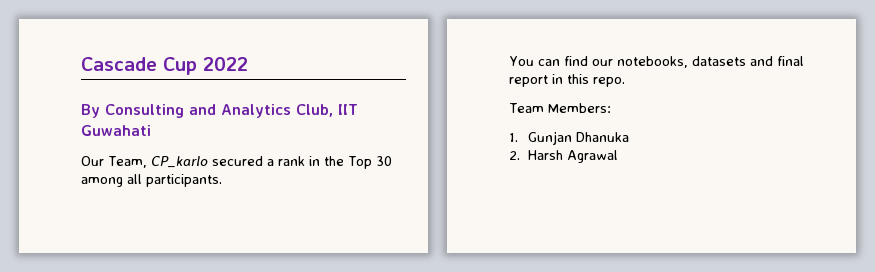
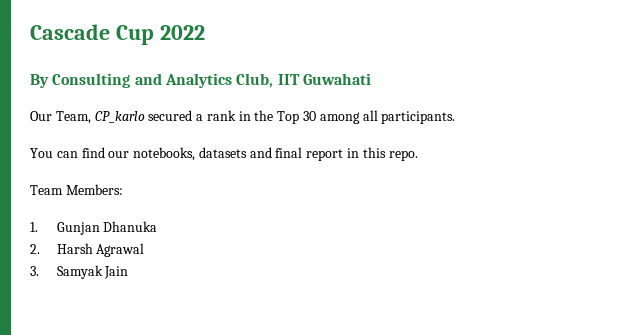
+ 3. Samyak Jain

